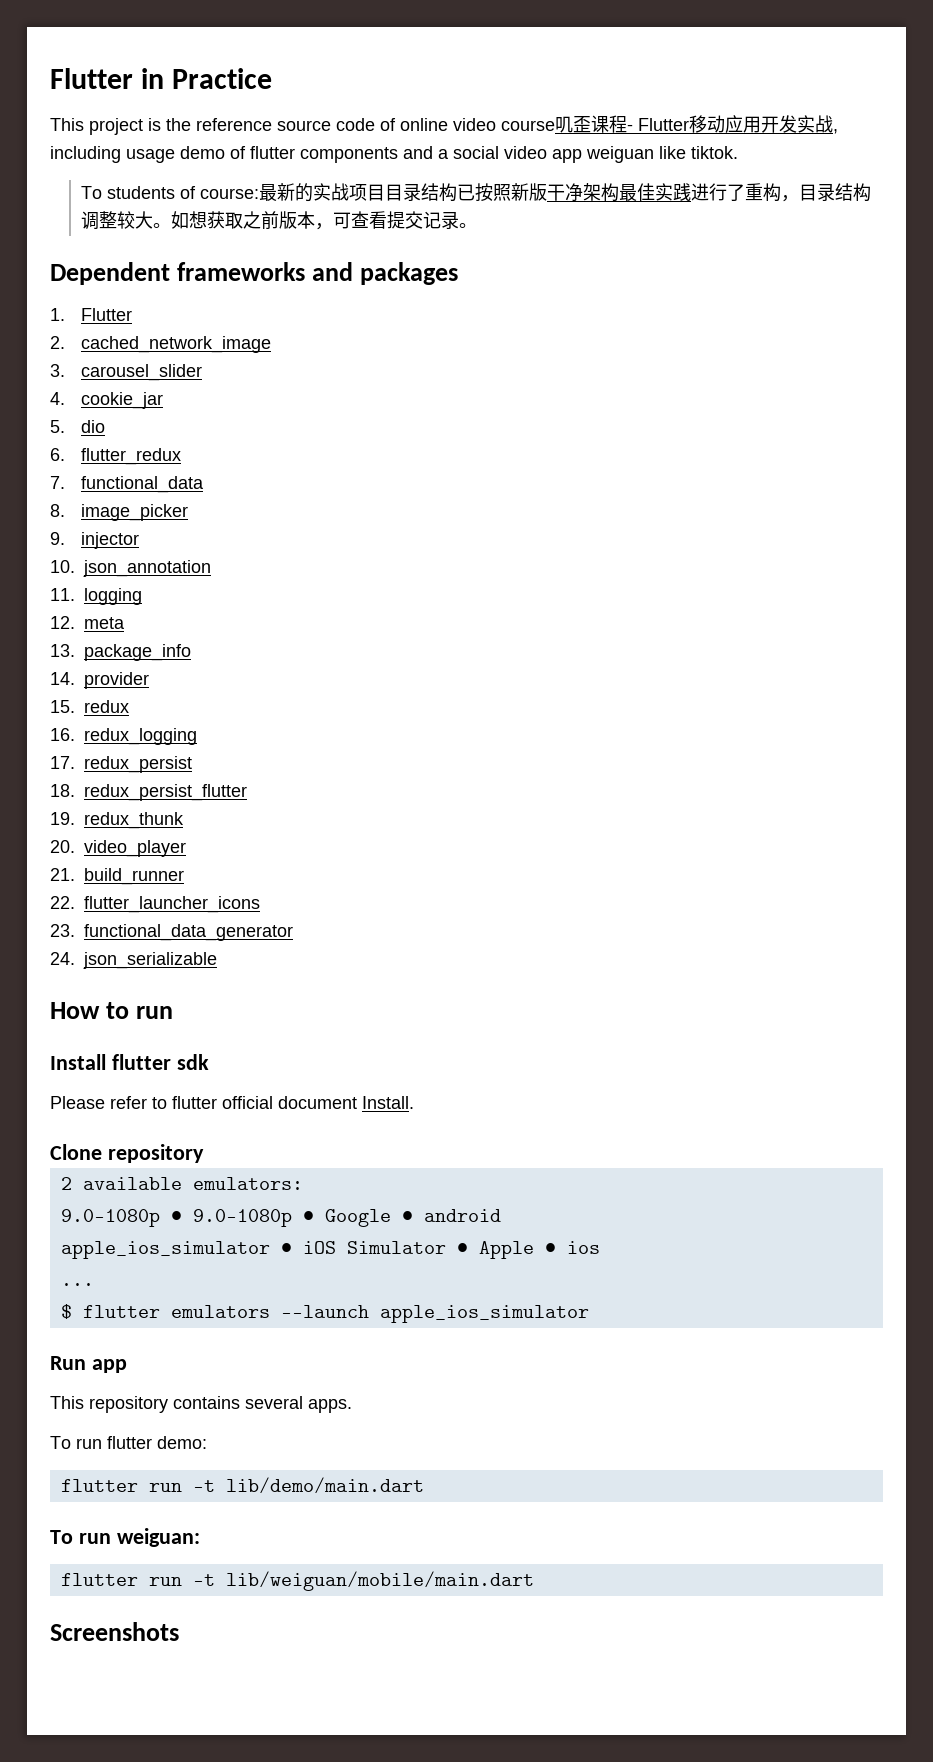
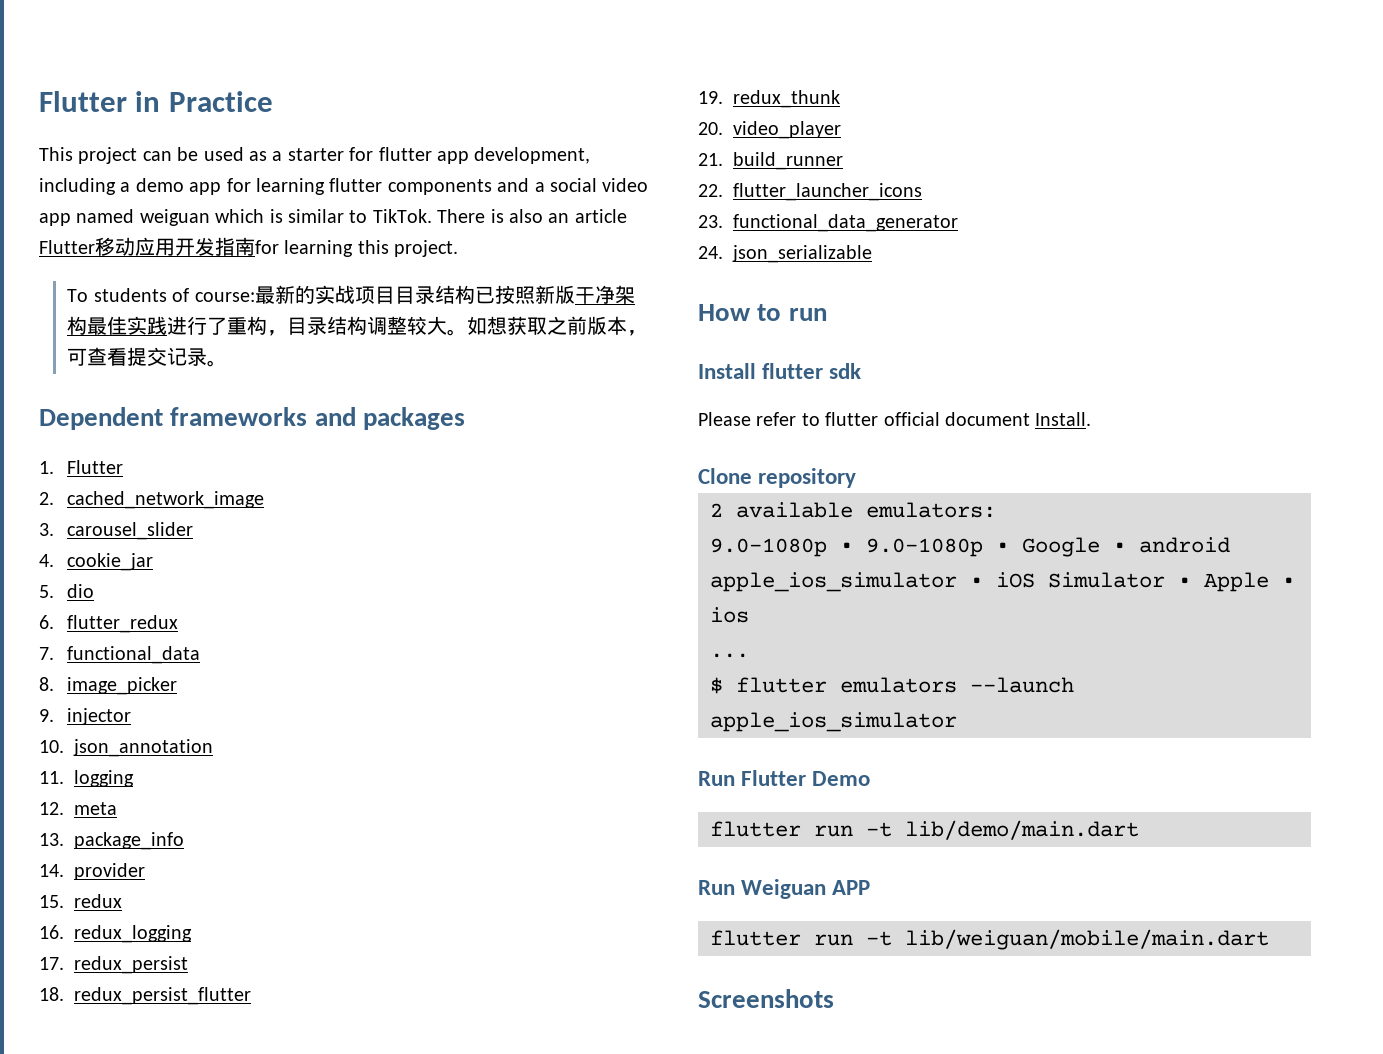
- This project is the reference source code of online video course叽歪课程- Flutter移动应用开发实战, including usage demo of flutter components and a social video app weiguan like tiktok.
+ This project can be used as a starter for flutter app development, including a demo app for learning flutter components and a social video app named weiguan which is similar to TikTok. There is also an article Flutter移动应用开发指南for learning this project.
- Run app
- This repository contains several apps.
- To run flutter demo:
+ Run Flutter Demo
- To run weiguan:
+ Run Weiguan APP

